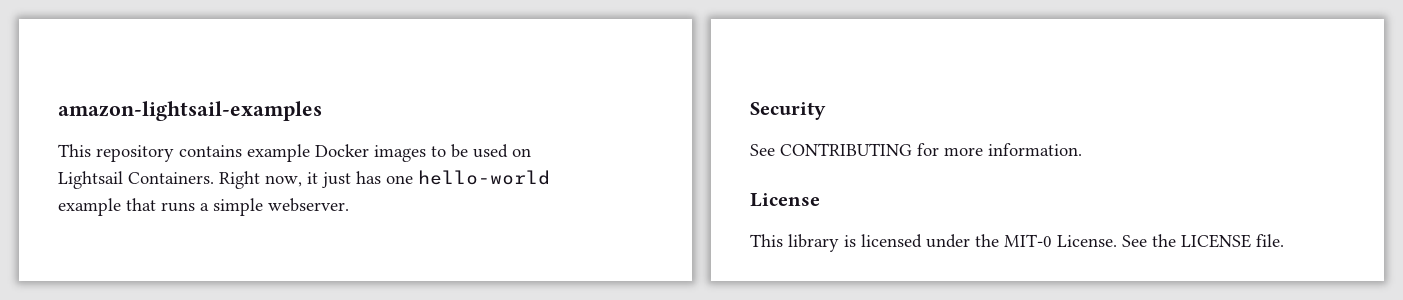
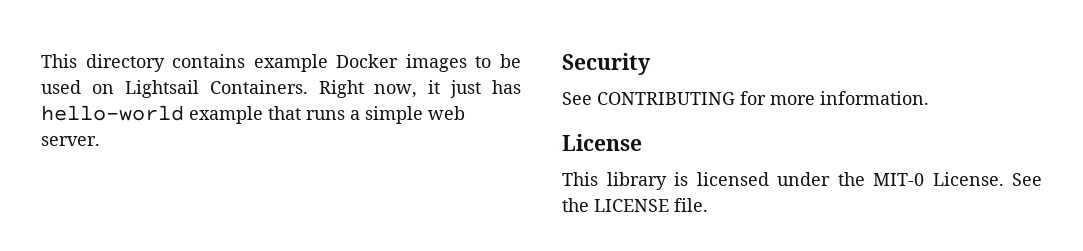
- amazon-lightsail-examples
- This repository contains example Docker images to be used on Lightsail Containers.
+ This directory contains example Docker images to be used on Lightsail Containers.
- Right now, it just has one hello-world example that runs a simple webserver.
+ Right now, it just has hello-world example that runs a simple web server.

